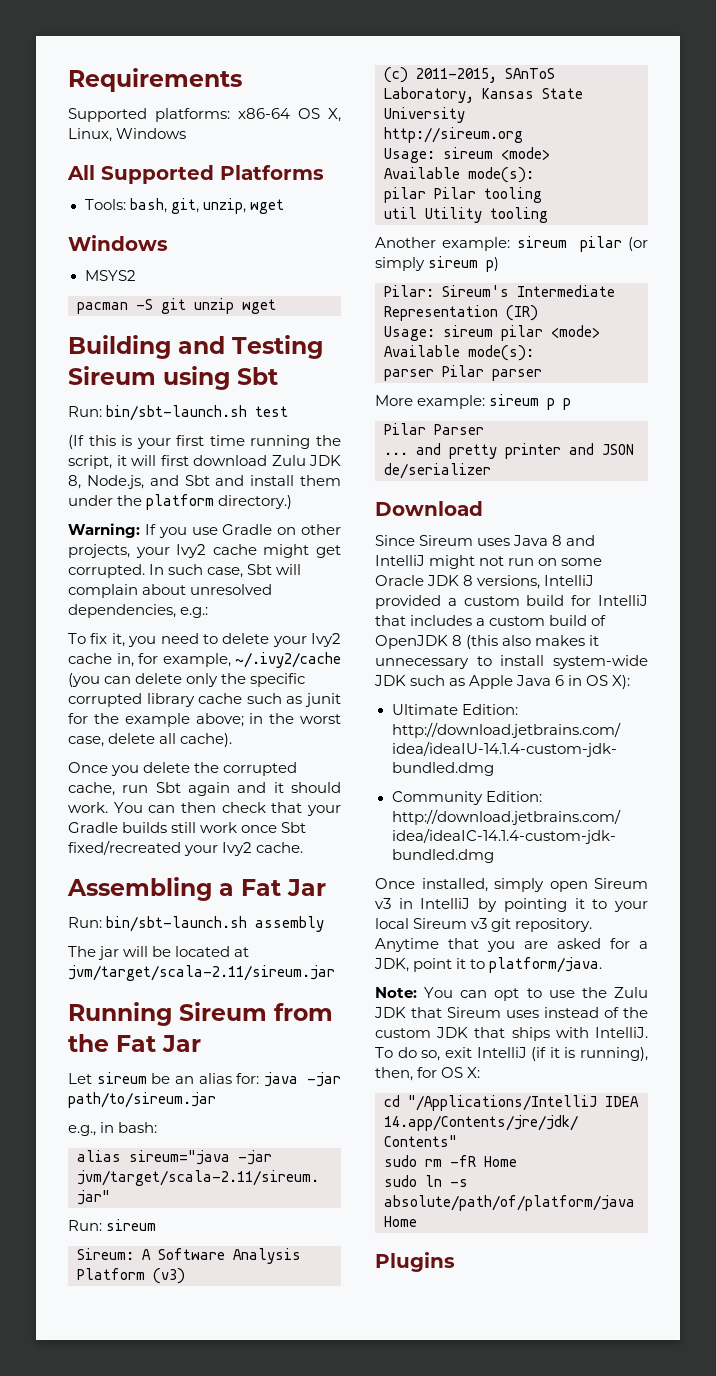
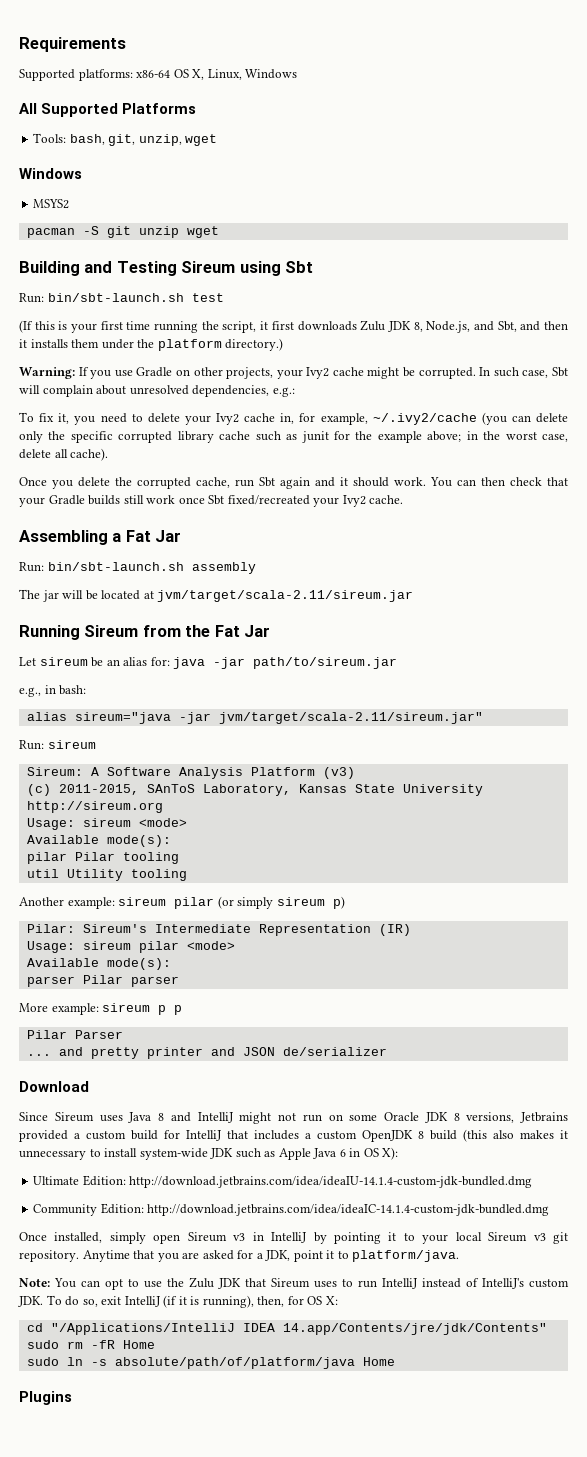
- (If this is your first time running the script, it will first download Zulu JDK 8, Node.js, and Sbt and install them under the platform directory.)
+ (If this is your first time running the script, it first downloads Zulu JDK 8, Node.js, and Sbt, and then it installs them under the platform directory.)
- Warning: If you use Gradle on other projects, your Ivy2 cache might get corrupted.
+ Warning: If you use Gradle on other projects, your Ivy2 cache might be corrupted.
- Since Sireum uses Java 8 and IntelliJ might not run on some Oracle JDK 8 versions, IntelliJ provided a custom build for IntelliJ that includes a custom build of OpenJDK 8 (this also makes it unnecessary to install system-wide JDK such as Apple Java 6 in OS X):
+ Since Sireum uses Java 8 and IntelliJ might not run on some Oracle JDK 8 versions, Jetbrains provided a custom build for IntelliJ that includes a custom OpenJDK 8 build (this also makes it unnecessary to install system-wide JDK such as Apple Java 6 in OS X):
- Note: You can opt to use the Zulu JDK that Sireum uses instead of the custom JDK that ships with IntelliJ. To do so, exit IntelliJ (if it is running), then, for OS X:
+ Note: You can opt to use the Zulu JDK that Sireum uses to run IntelliJ instead of IntelliJ's custom JDK. To do so, exit IntelliJ (if it is running), then, for OS X:

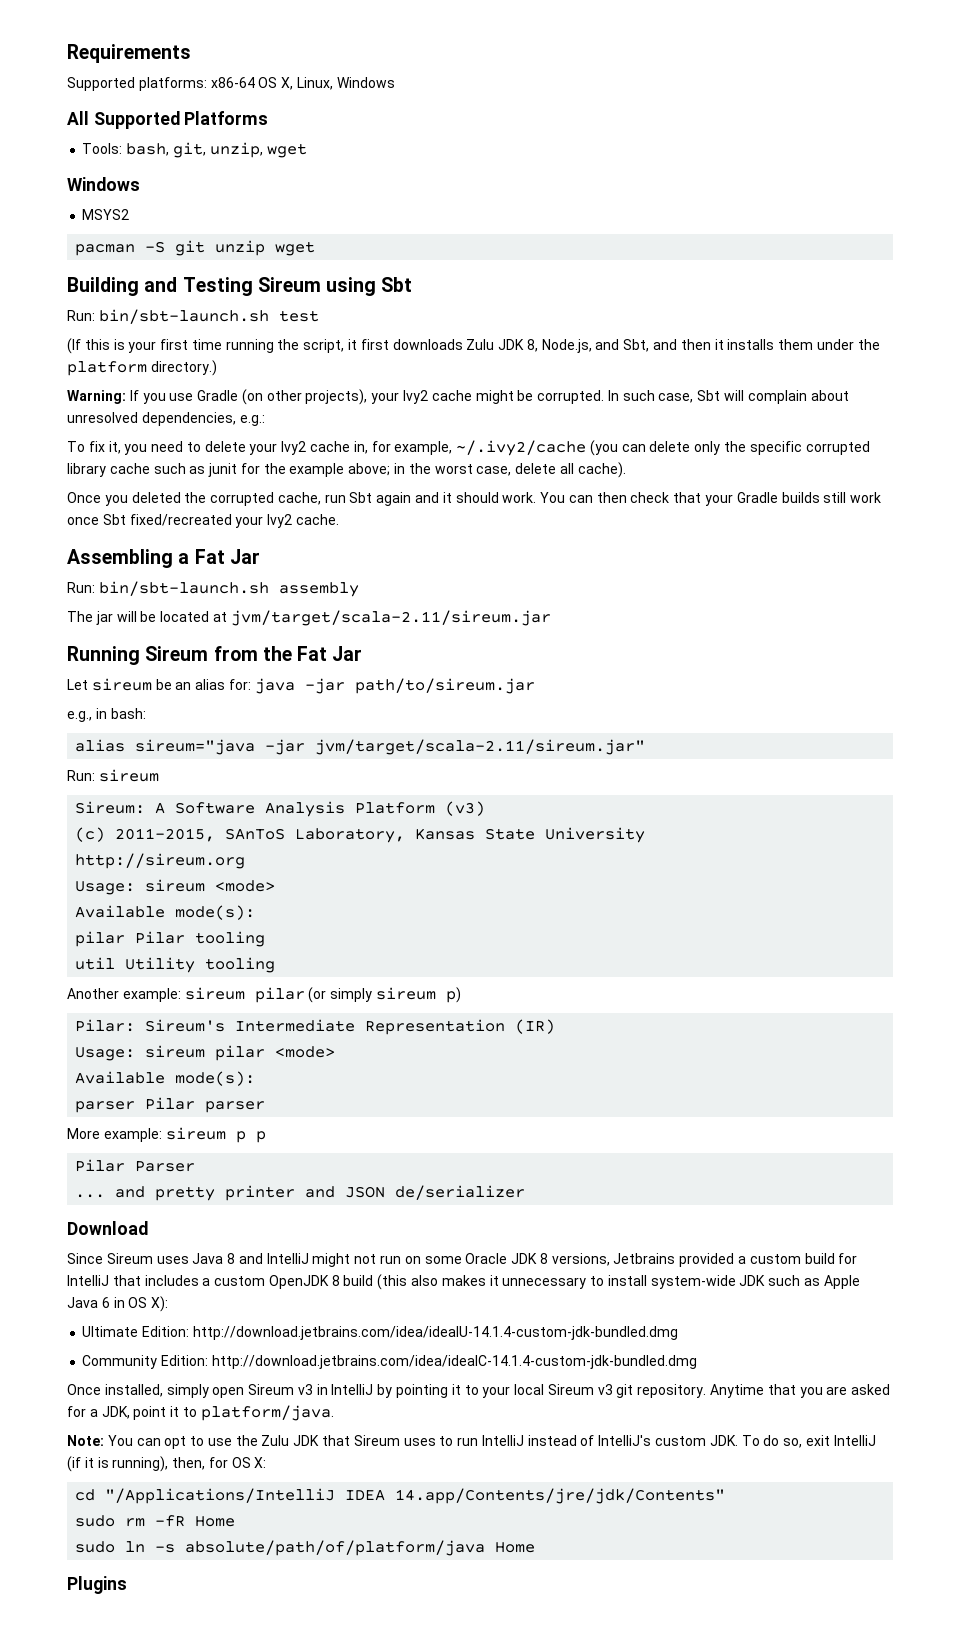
- Warning: If you use Gradle on other projects, your Ivy2 cache might be corrupted.
+ Warning: If you use Gradle (on other projects), your Ivy2 cache might be corrupted.
- Once you delete the corrupted cache, run Sbt again and it should work.
+ Once you deleted the corrupted cache, run Sbt again and it should work.

